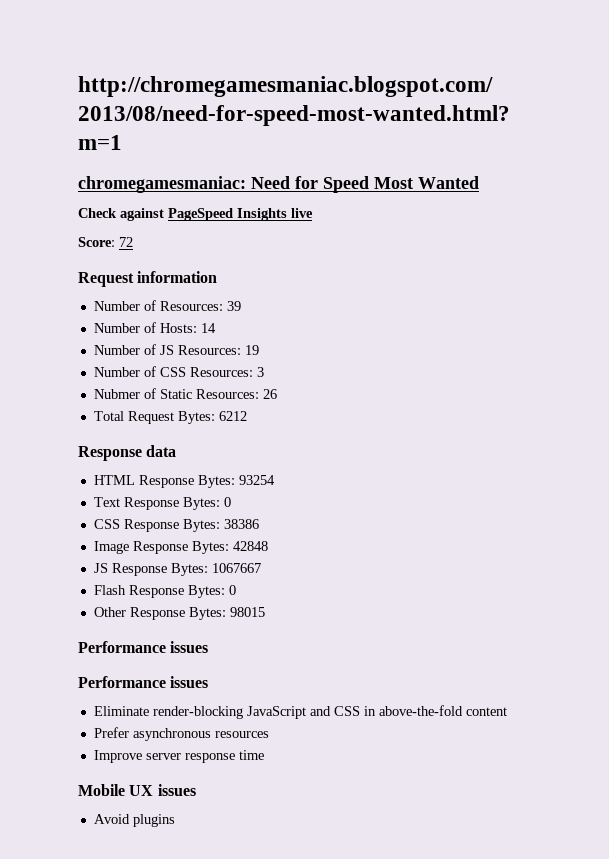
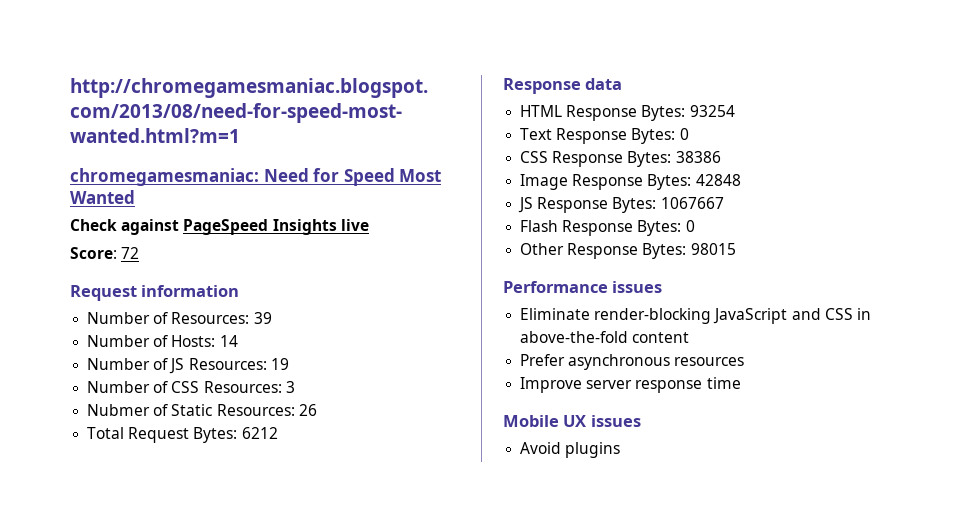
  Other Response Bytes: 98015
- Performance issues

